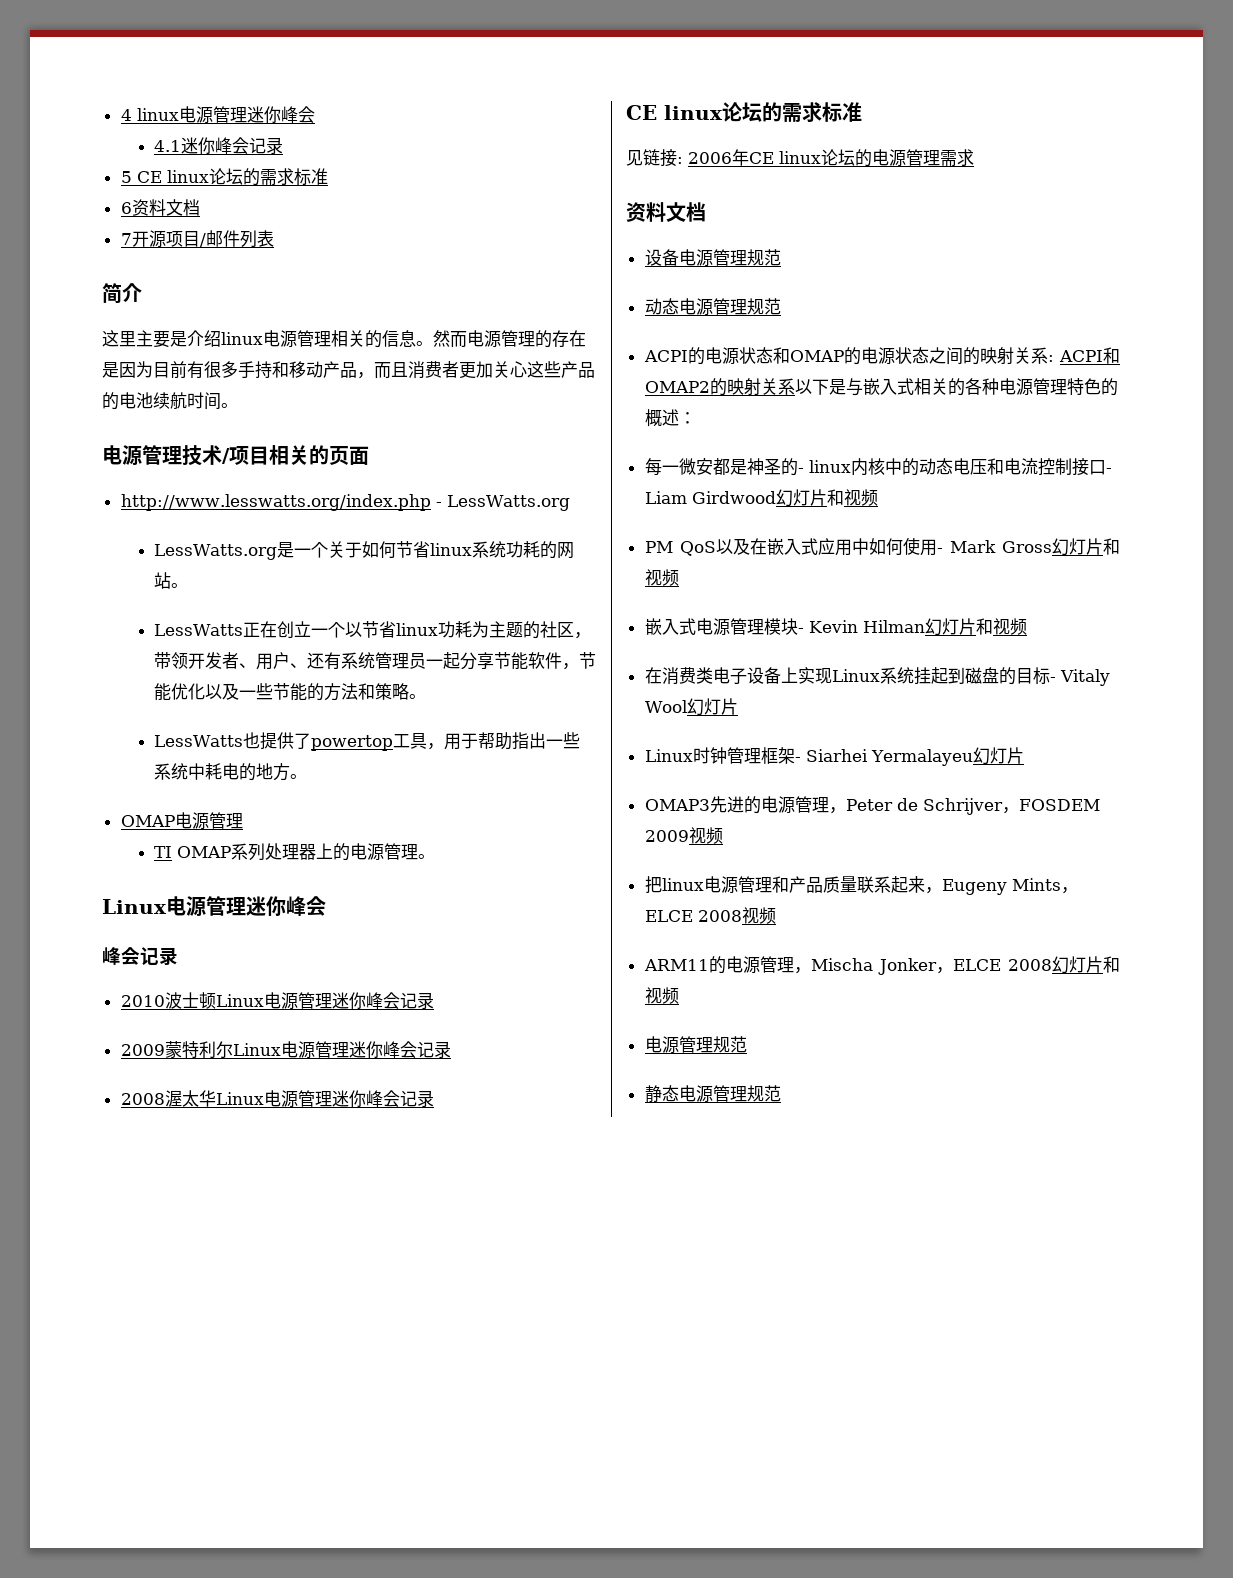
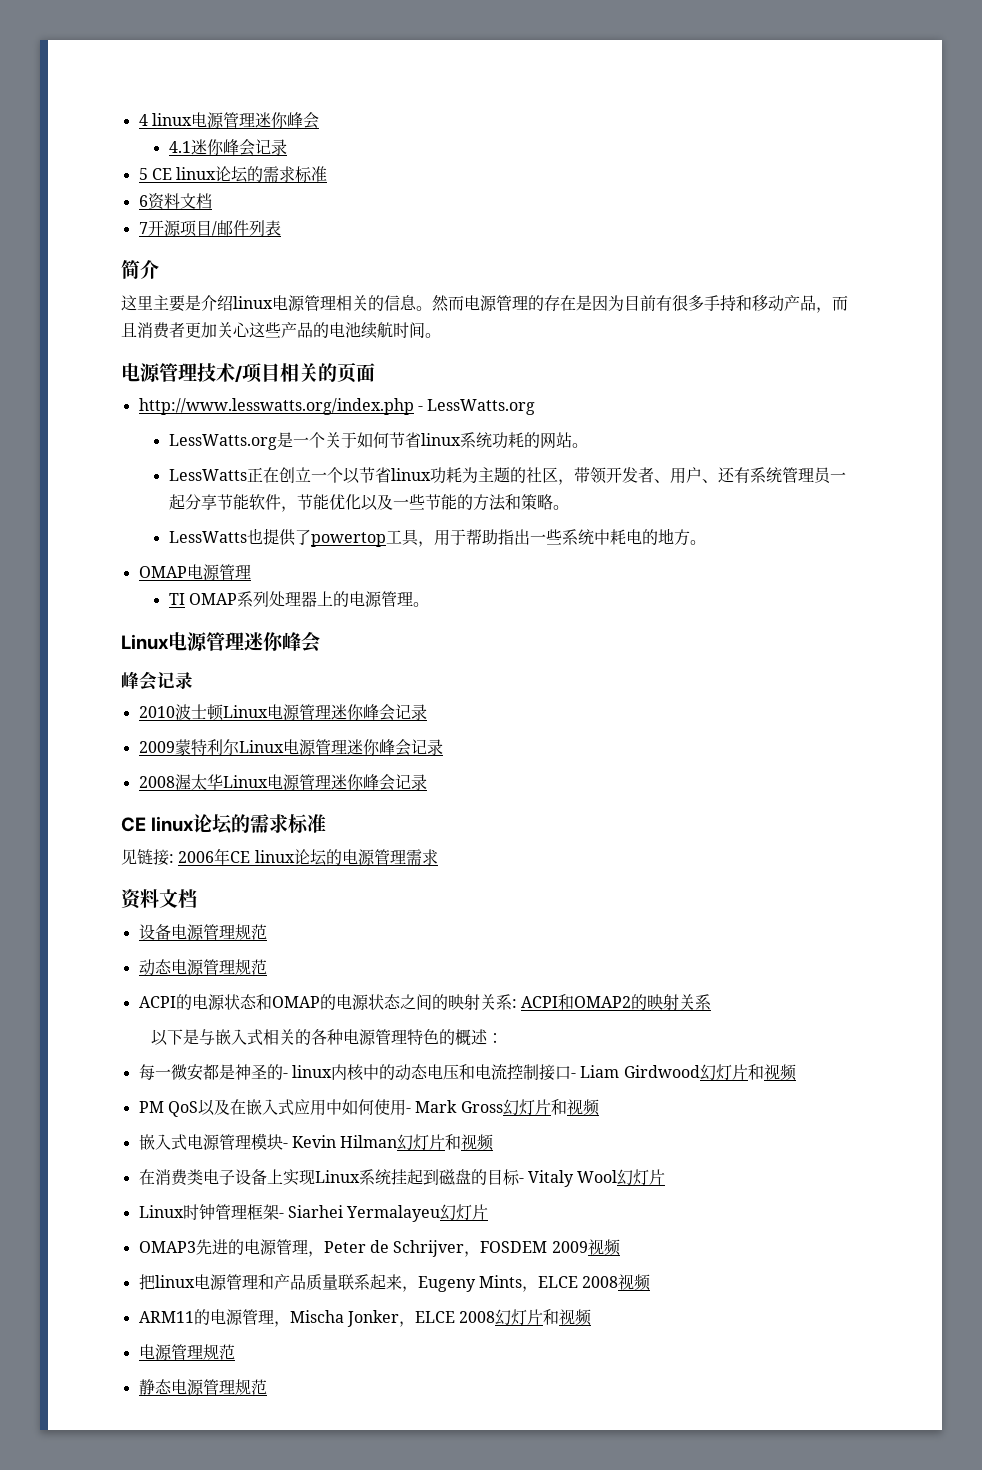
- ACPI的电源状态和OMAP的电源状态之间的映射关系: ACPI和OMAP2的映射关系以下是与嵌入式相关的各种电源管理特色的概述：
+ ACPI的电源状态和OMAP的电源状态之间的映射关系: ACPI和OMAP2的映射关系
+ 以下是与嵌入式相关的各种电源管理特色的概述：

